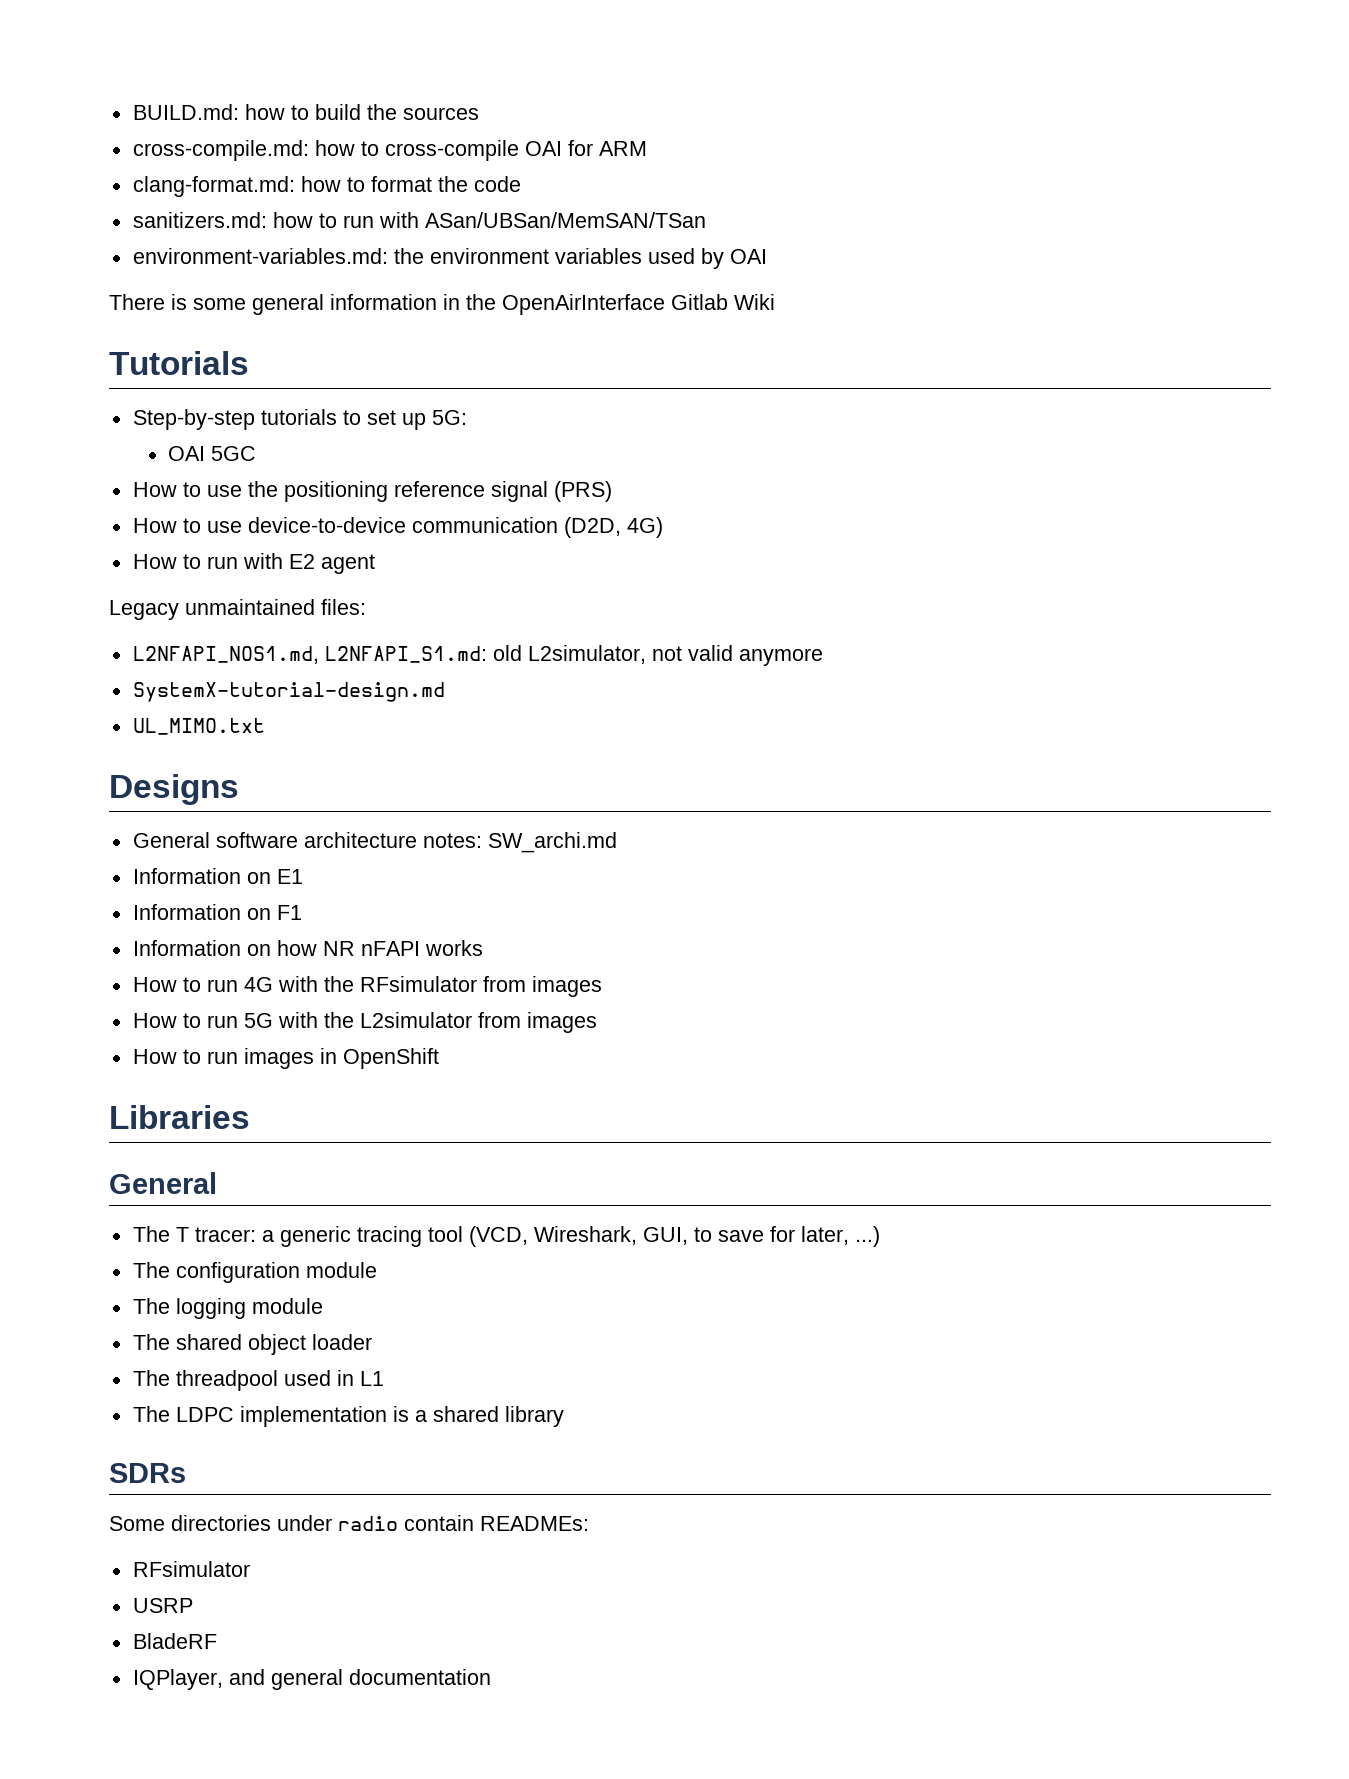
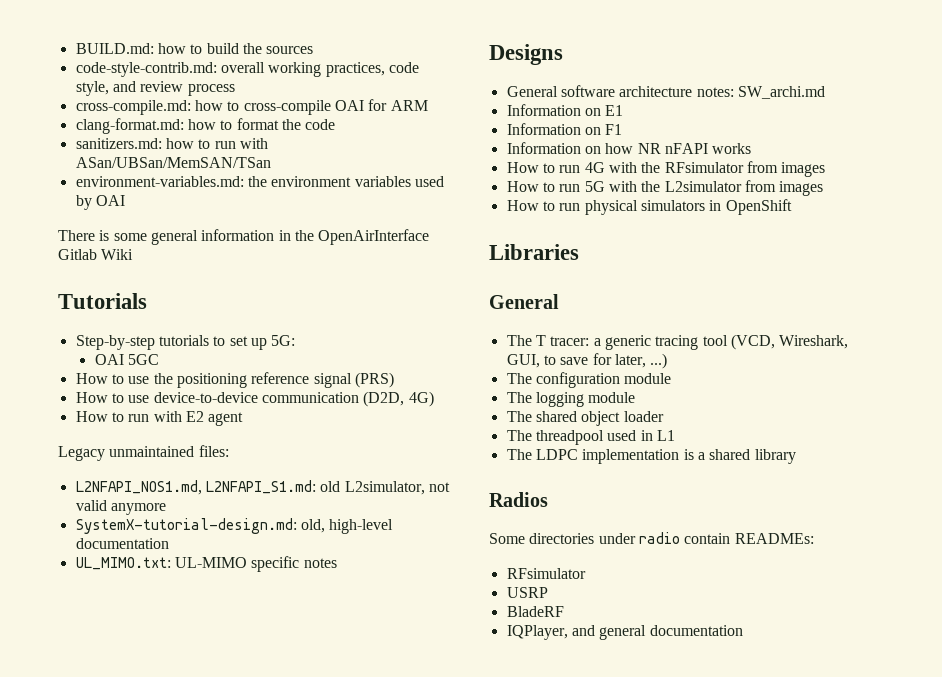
+ code-style-contrib.md: overall working practices, code style, and review process
- SystemX-tutorial-design.md
- UL_MIMO.txt
+ SystemX-tutorial-design.md: old, high-level documentation
+ UL_MIMO.txt: UL-MIMO specific notes
- How to run images in OpenShift
+ How to run physical simulators in OpenShift
- SDRs
+ Radios

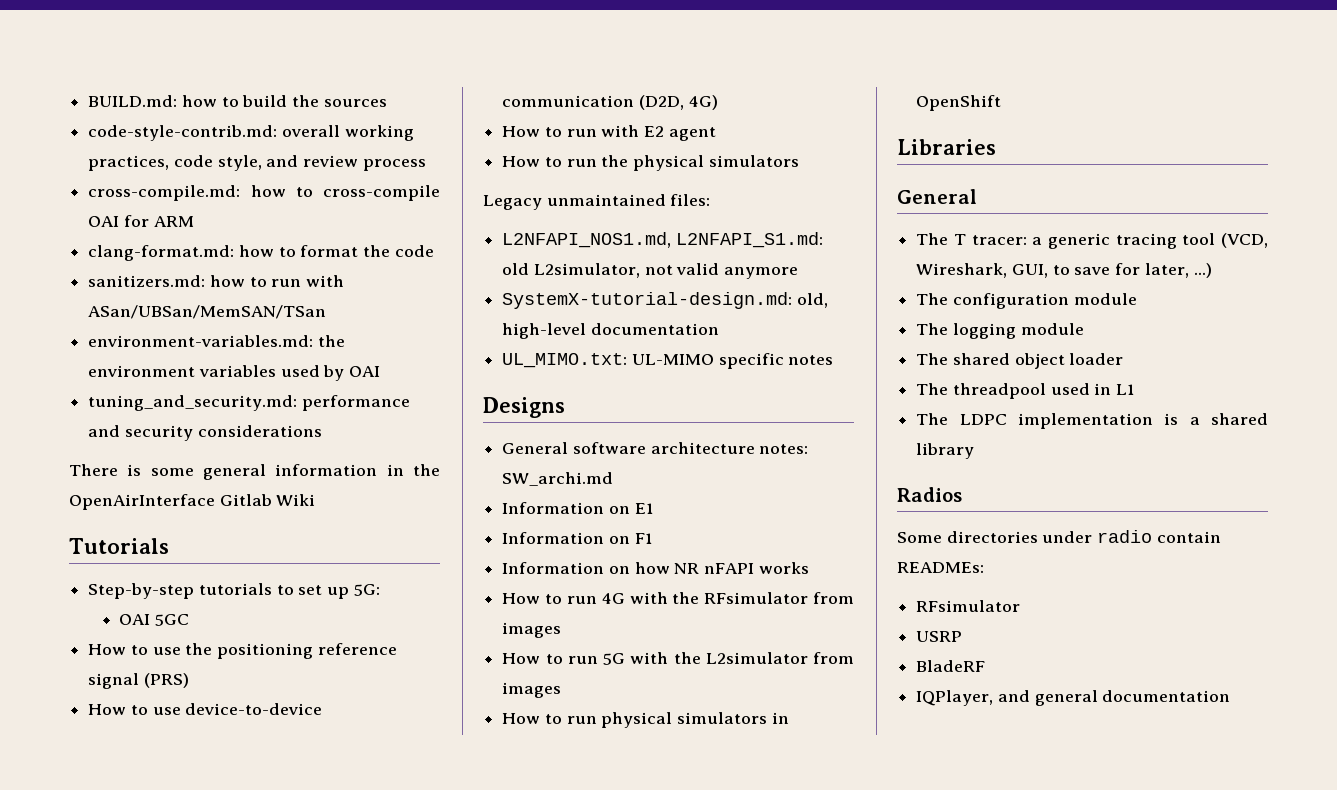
+ tuning_and_security.md: performance and security considerations
+ How to run the physical simulators

